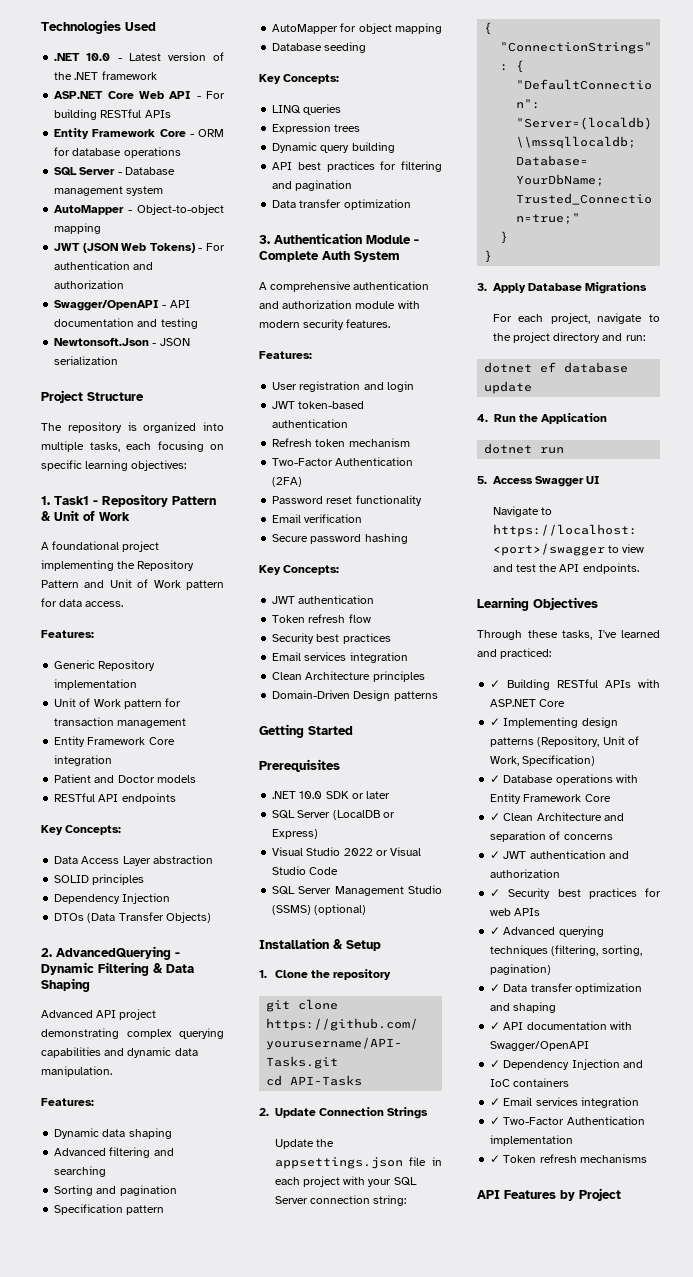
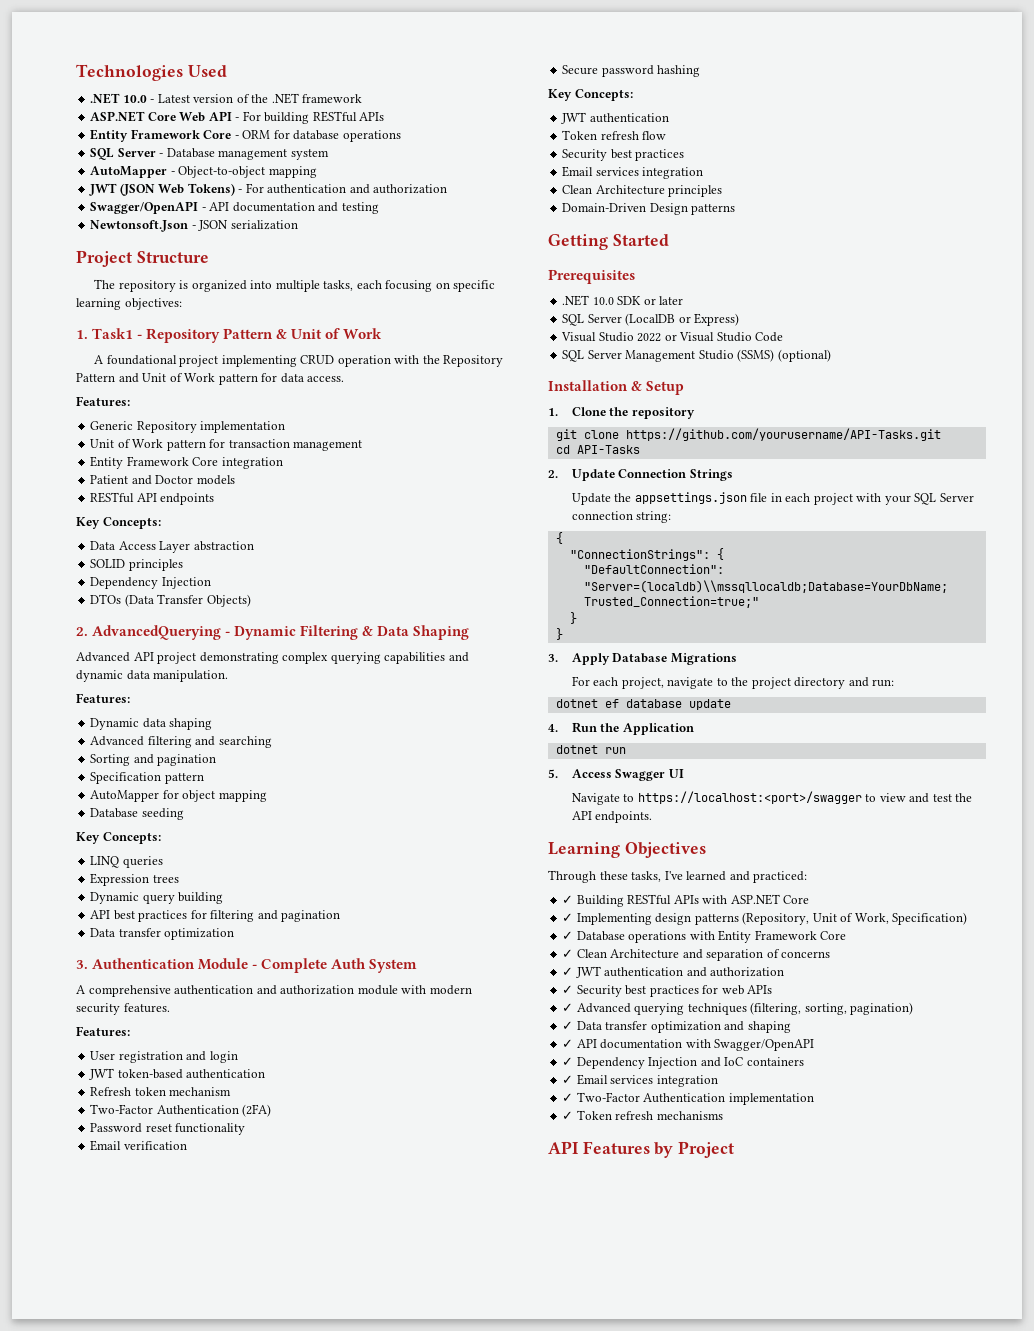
- A foundational project implementing the Repository Pattern and Unit of Work pattern for data access.
+ A foundational project implementing CRUD operation with the Repository Pattern and Unit of Work pattern for data access.

